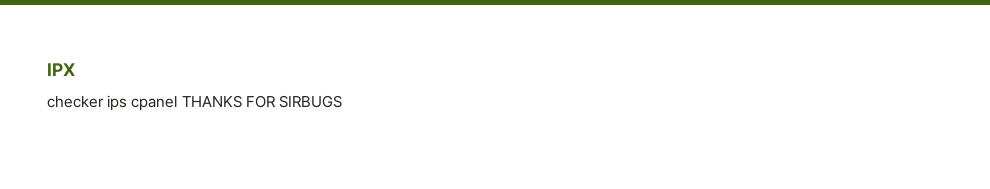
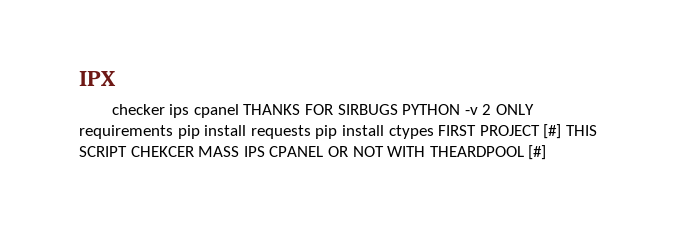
- checker ips cpanel THANKS FOR SIRBUGS
+ checker ips cpanel THANKS FOR SIRBUGS PYTHON -v 2 ONLY requirements pip install requests pip install ctypes FIRST PROJECT [#] THIS SCRIPT CHEKCER MASS IPS CPANEL OR NOT WITH THEARDPOOL [#]

